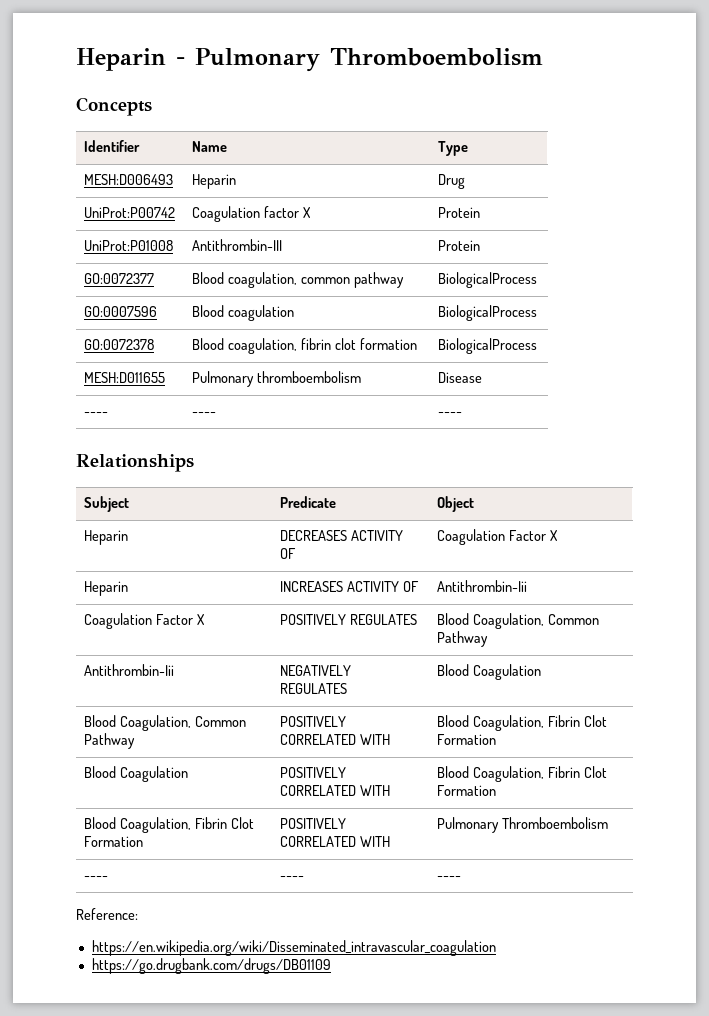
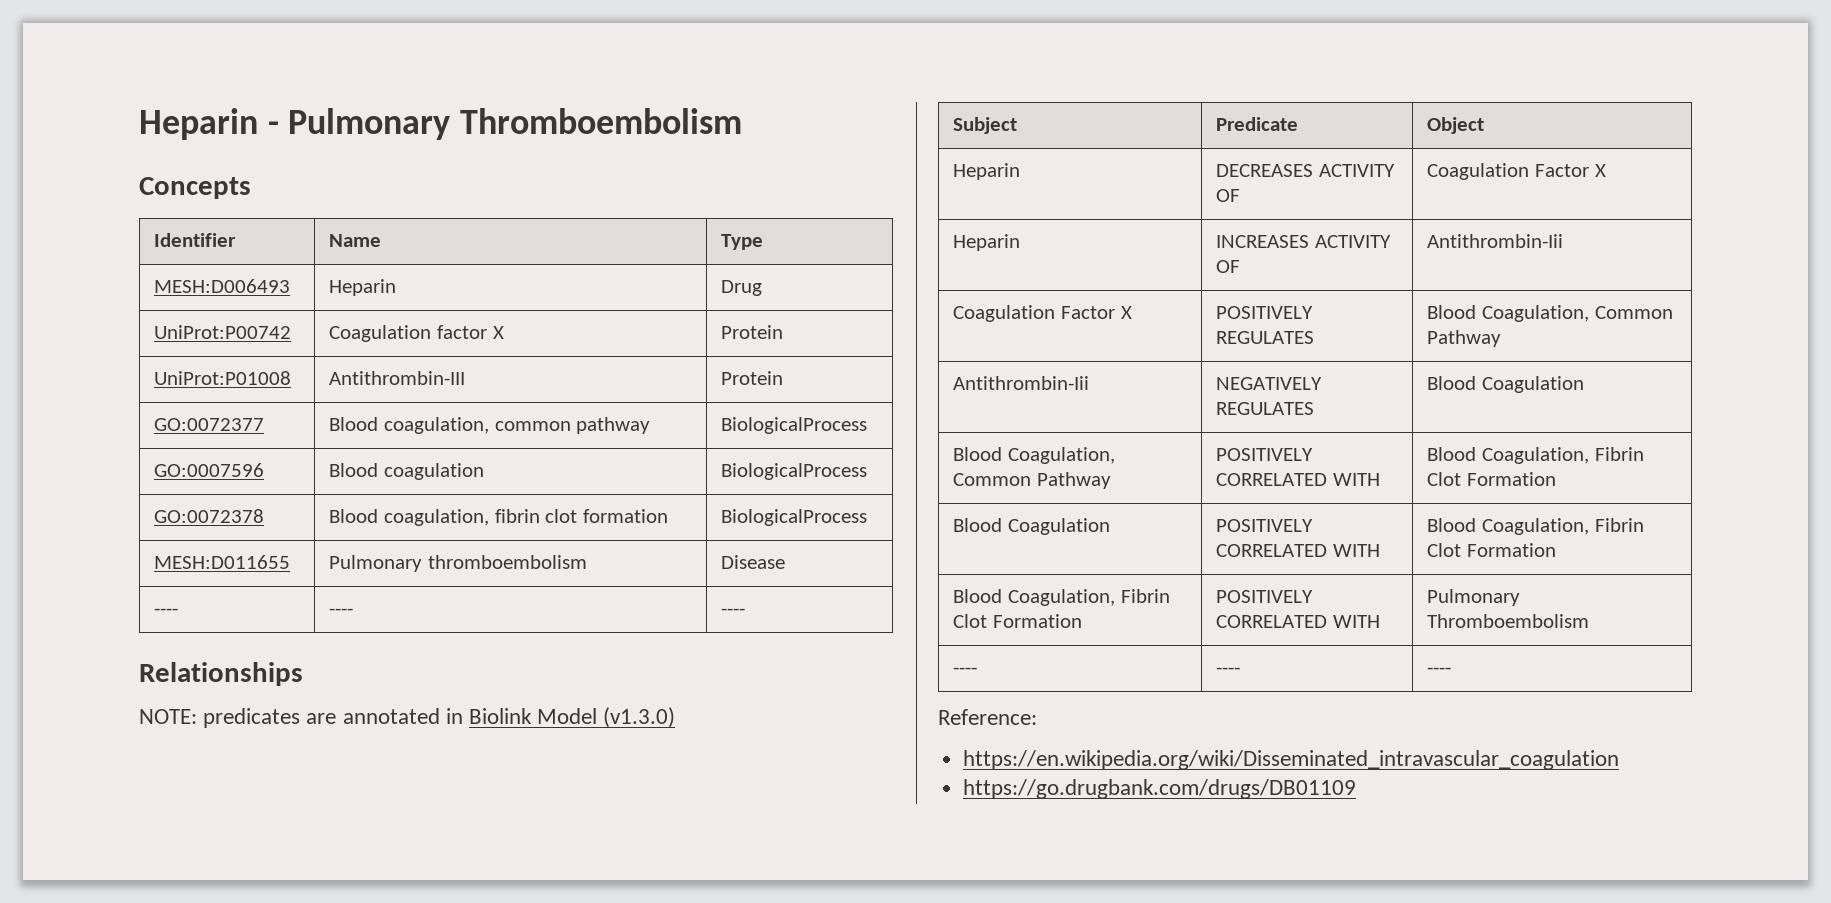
+ NOTE: predicates are annotated in Biolink Model (v1.3.0)

